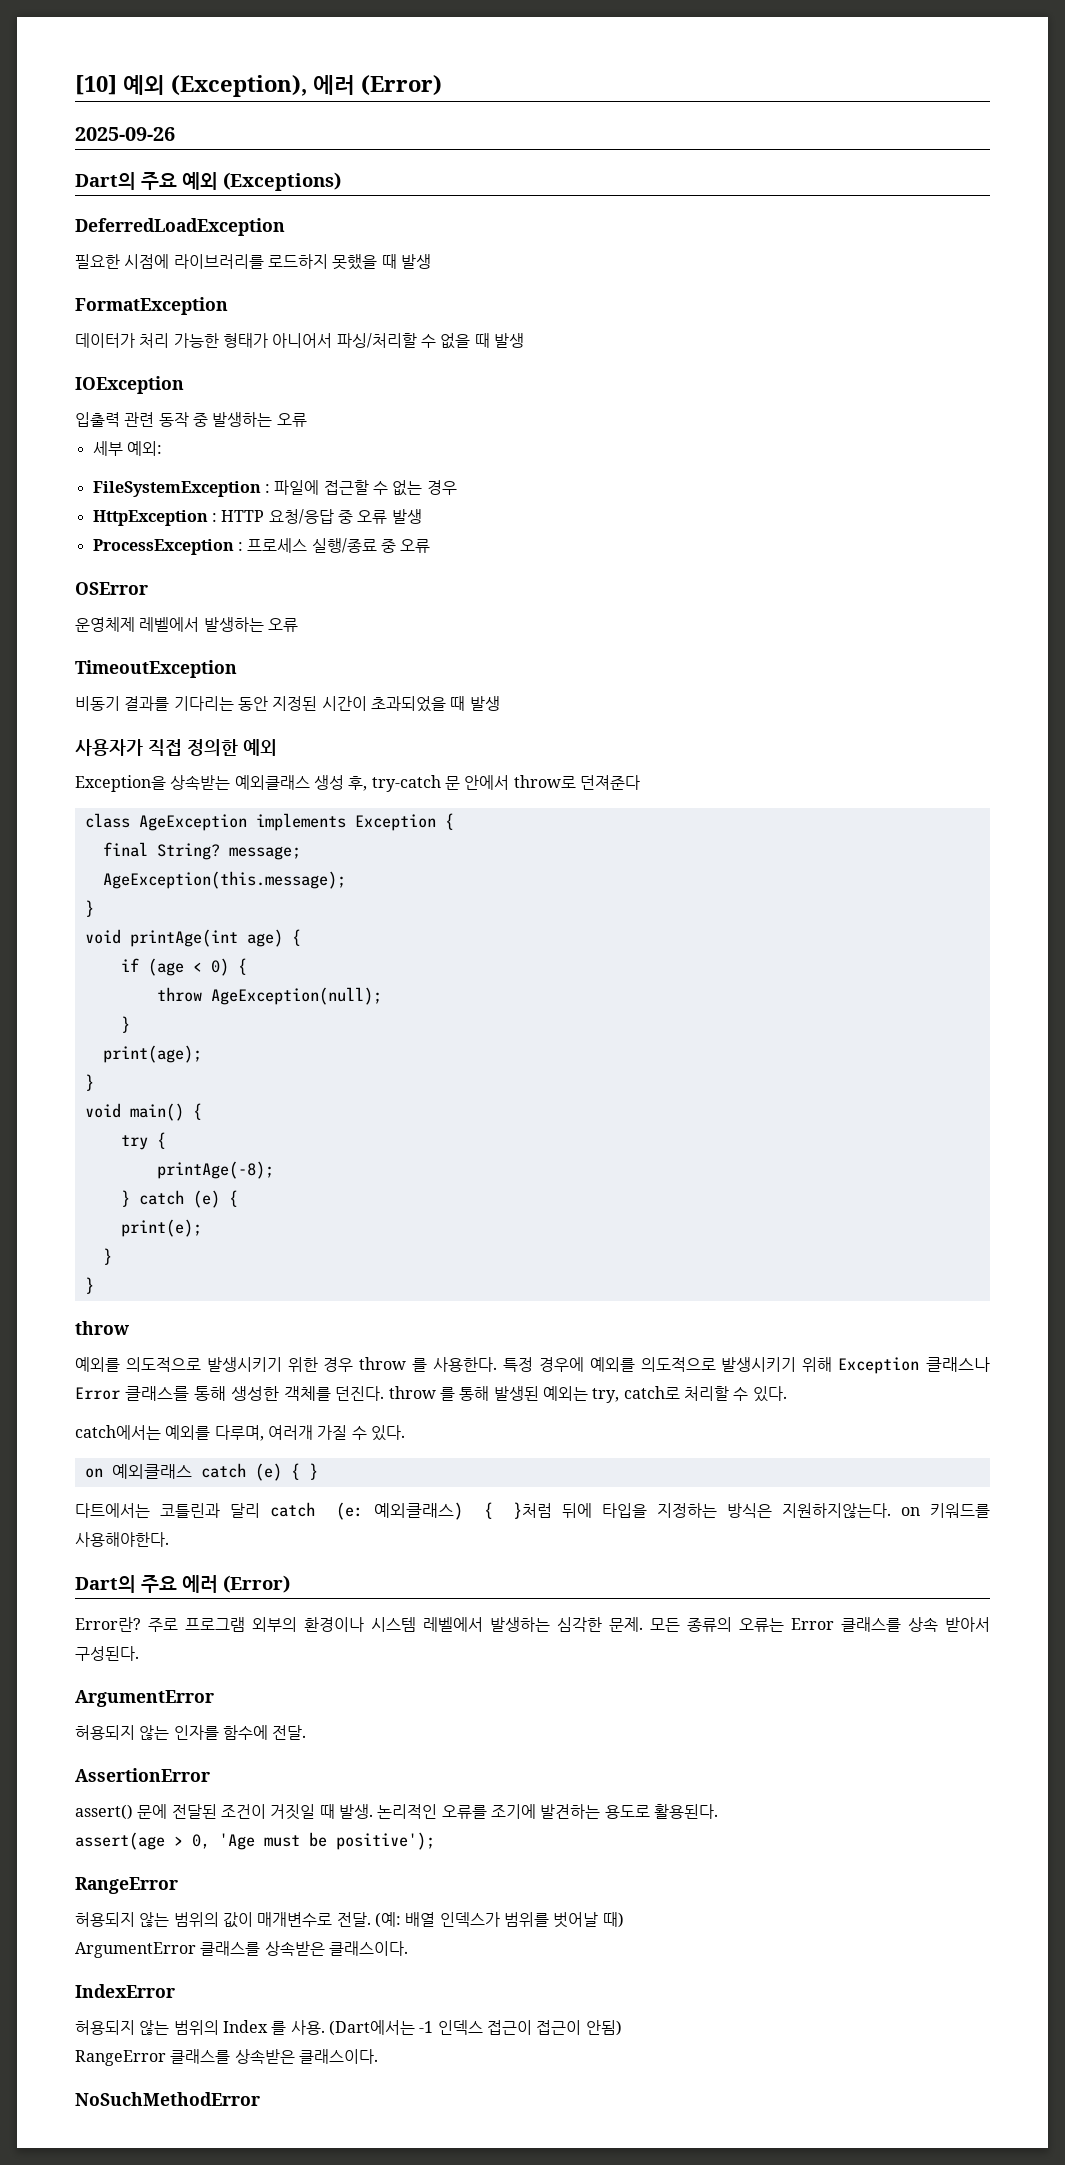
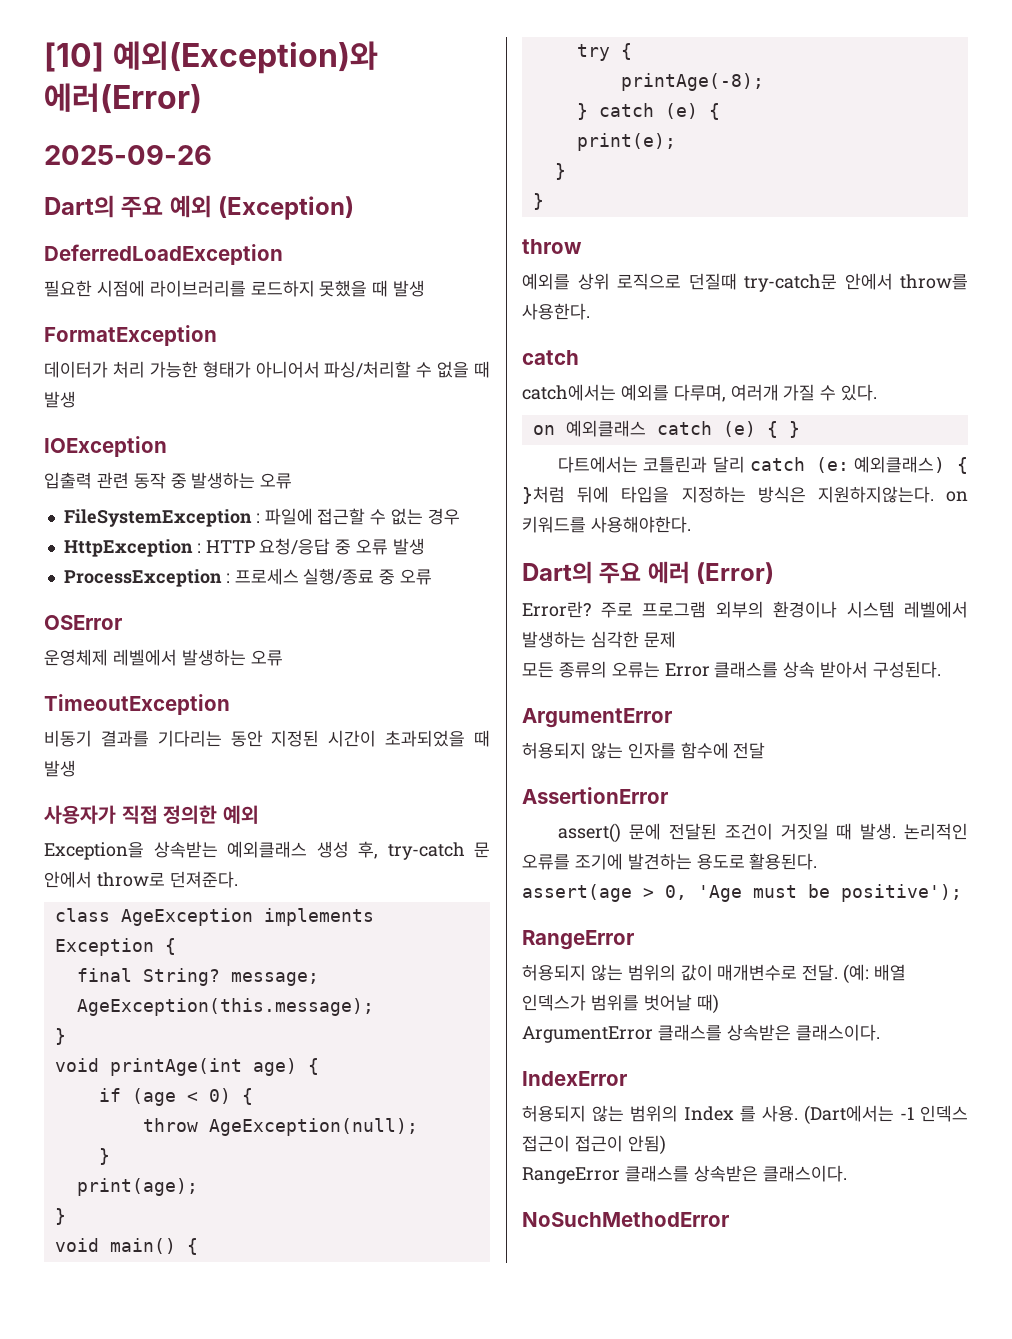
- [10] 예외 (Exception), 에러 (Error)
+ [10] 예외(Exception)와 에러(Error)
- Dart의 주요 예외 (Exceptions)
+ Dart의 주요 예외 (Exception)
- 세부 예외:
- Exception을 상속받는 예외클래스 생성 후, try-catch 문 안에서 throw로 던져준다
+ Exception을 상속받는 예외클래스 생성 후, try-catch 문 안에서 throw로 던져준다.
- 예외를 의도적으로 발생시키기 위한 경우 throw 를 사용한다. 특정 경우에 예외를 의도적으로 발생시키기 위해 Exception 클래스나 Error 클래스를 통해 생성한 객체를 던진다. throw 를 통해 발생된 예외는 try, catch로 처리할 수 있다.
+ 예외를 상위 로직으로 던질때 try-catch문 안에서 throw를 사용한다.
+ catch
- 주로 프로그램 외부의 환경이나 시스템 레벨에서 발생하는 심각한 문제. 모든 종류의 오류는 Error 클래스를 상속 받아서 구성된다.
+ 주로 프로그램 외부의 환경이나 시스템 레벨에서 발생하는 심각한 문제
+ 모든 종류의 오류는 Error 클래스를 상속 받아서 구성된다.
- 허용되지 않는 인자를 함수에 전달.
+ 허용되지 않는 인자를 함수에 전달

